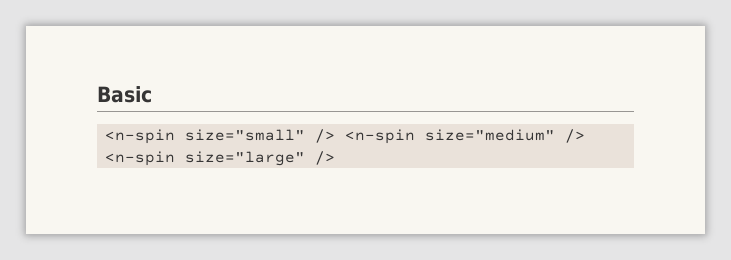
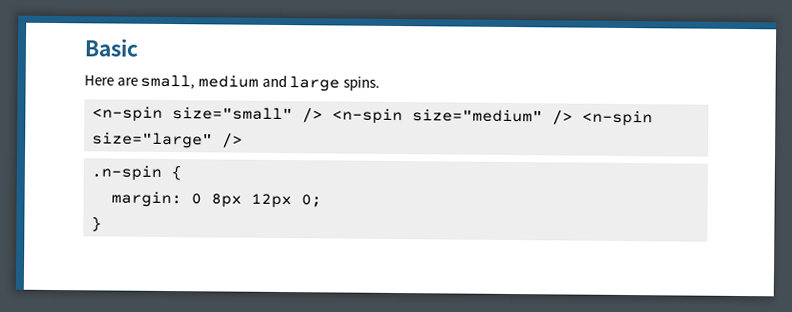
+ Here are small, medium and large spins.
+ .n-spin {
+ margin: 0 8px 12px 0;
+ }

